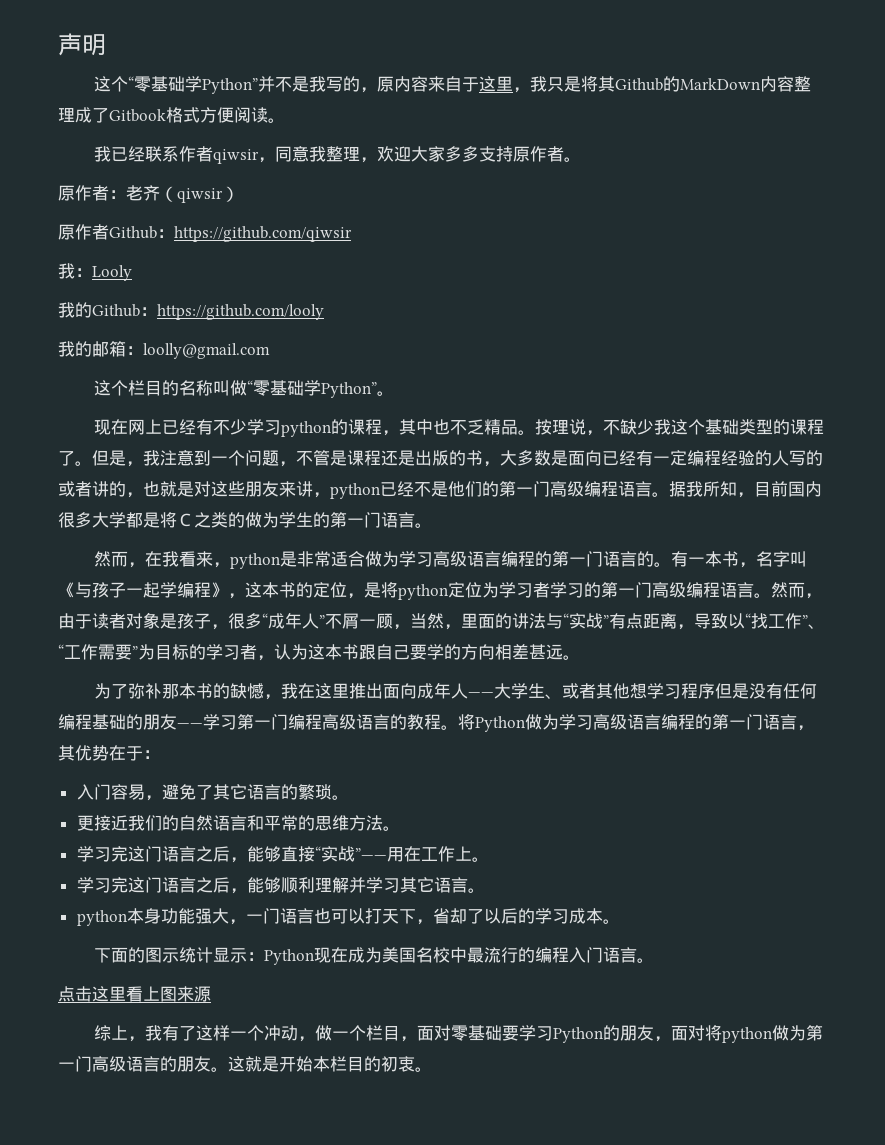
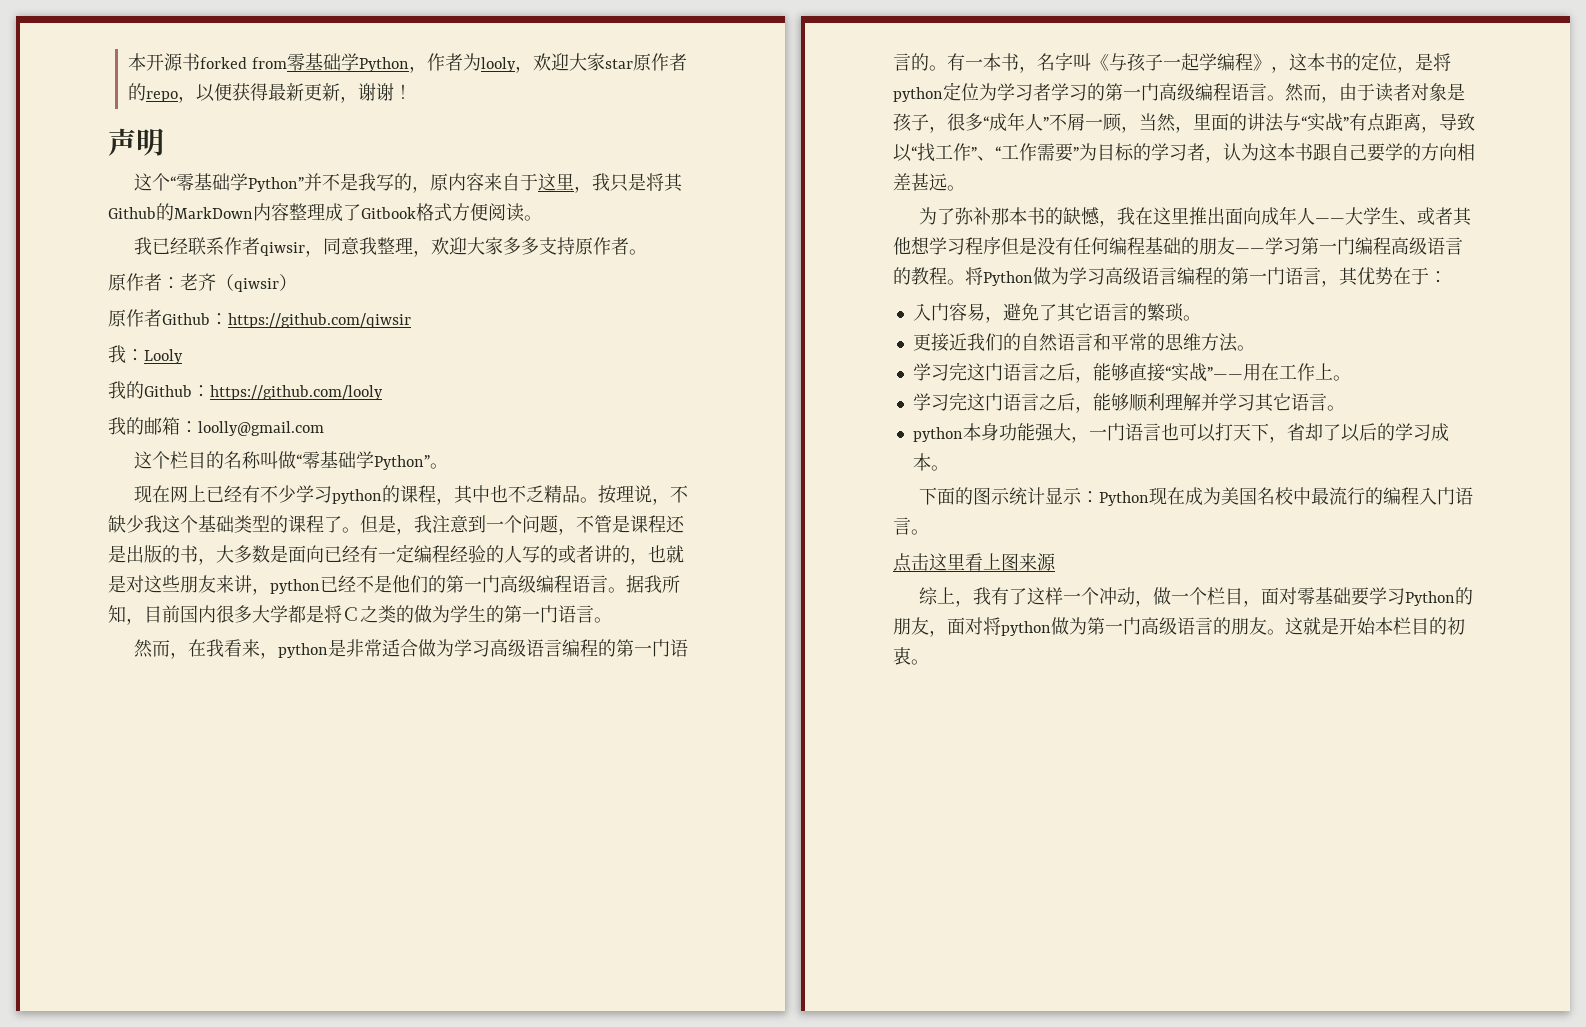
+ 本开源书forked from零基础学Python，作者为looly，欢迎大家star原作者的repo，以便获得最新更新，谢谢！

